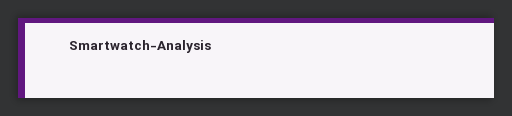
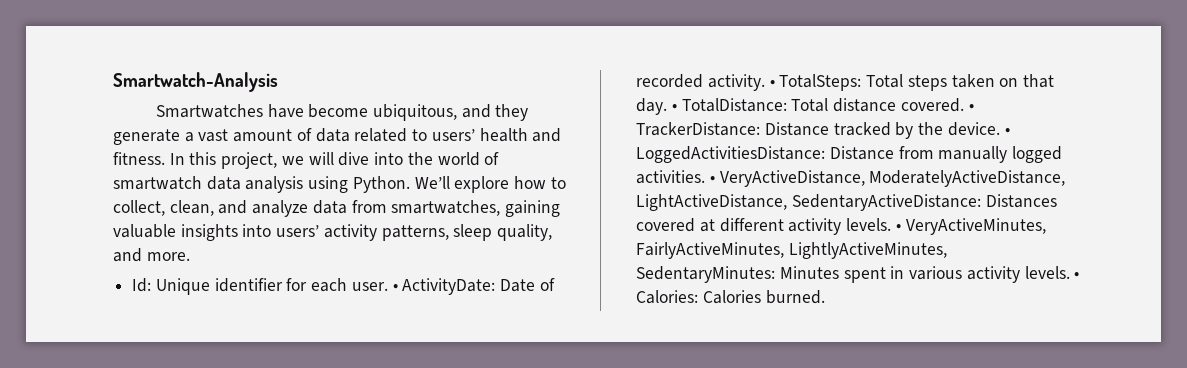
+ Smartwatches have become ubiquitous, and they generate a vast amount of data related to users’ health and fitness. In this project, we will dive into the world of smartwatch data analysis using Python. We’ll explore how to collect, clean, and analyze data from smartwatches, gaining valuable insights into users’ activity patterns, sleep quality, and more.
+ Id: Unique identifier for each user. • ActivityDate: Date of recorded activity. • TotalSteps: Total steps taken on that day. • TotalDistance: Total distance covered. • TrackerDistance: Distance tracked by the device. • LoggedActivitiesDistance: Distance from manually logged activities. • VeryActiveDistance, ModeratelyActiveDistance, LightActiveDistance, SedentaryActiveDistance: Distances covered at different activity levels. • VeryActiveMinutes, FairlyActiveMinutes, LightlyActiveMinutes, SedentaryMinutes: Minutes spent in various activity levels. • Calories: Calories burned.

